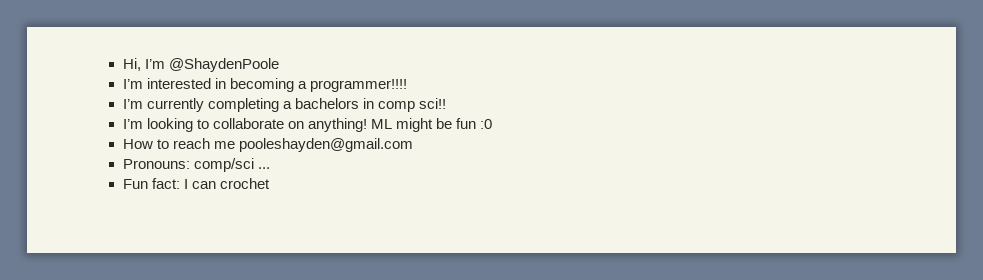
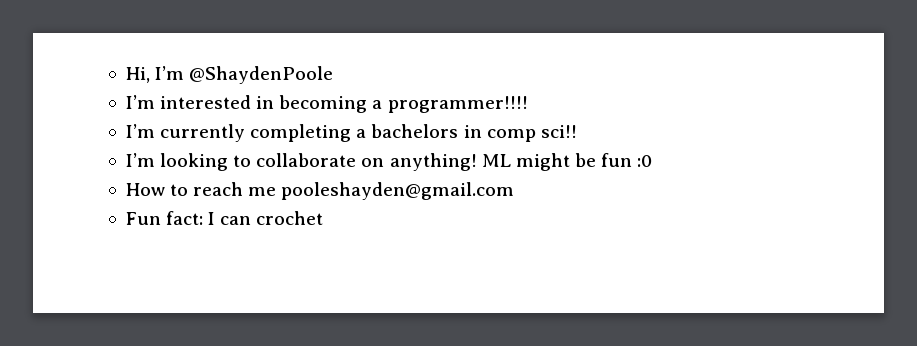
- Pronouns: comp/sci ...

